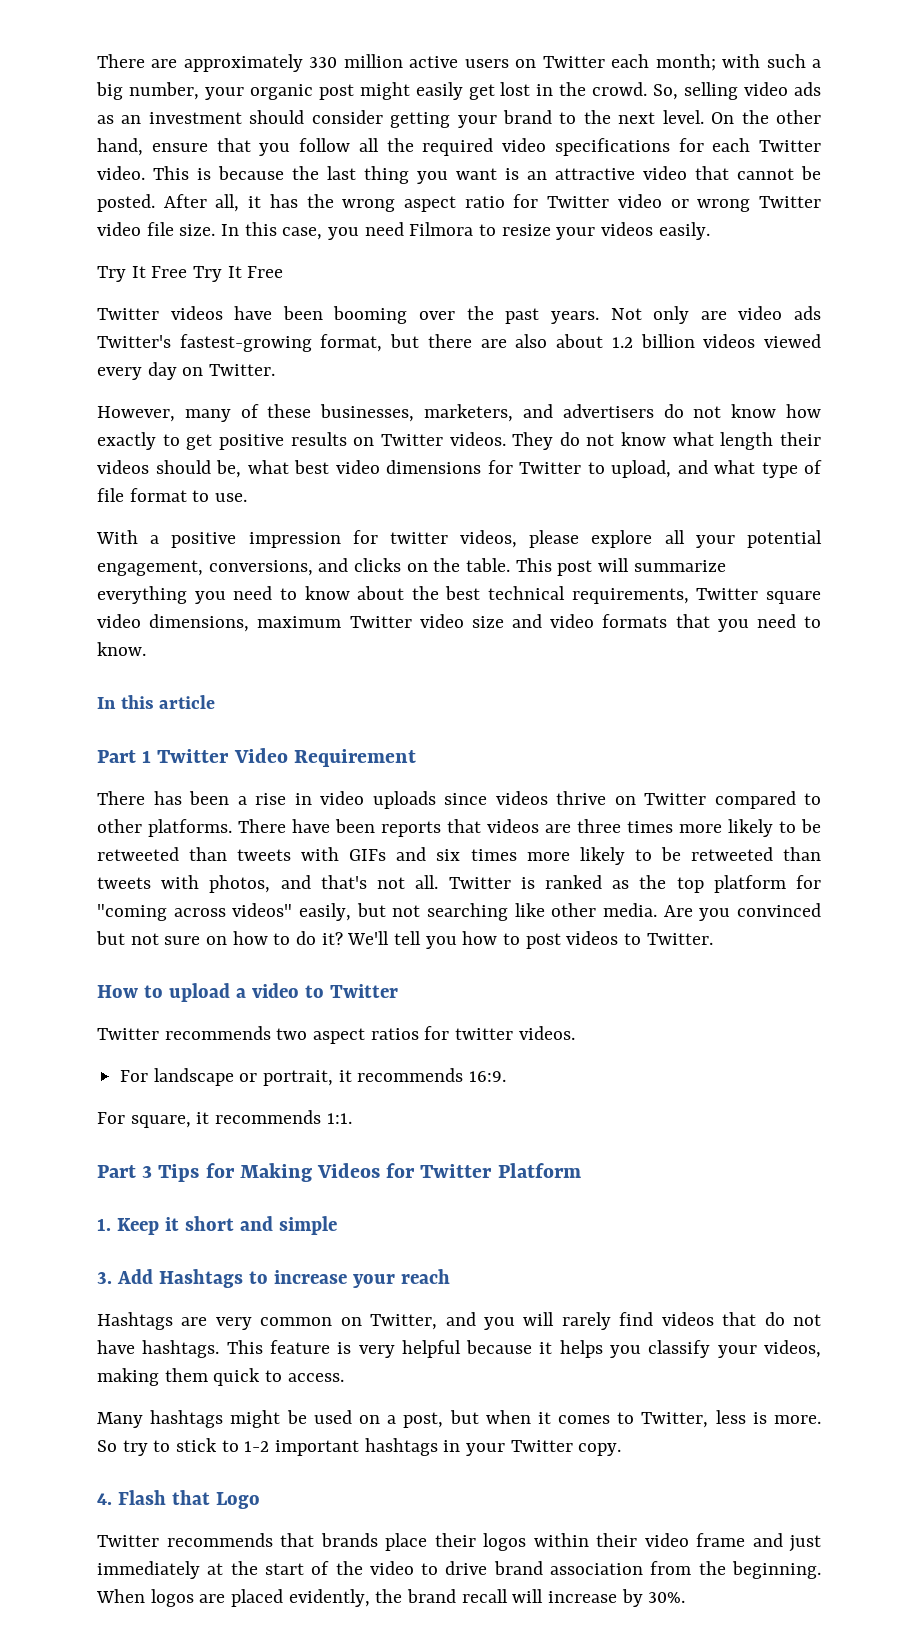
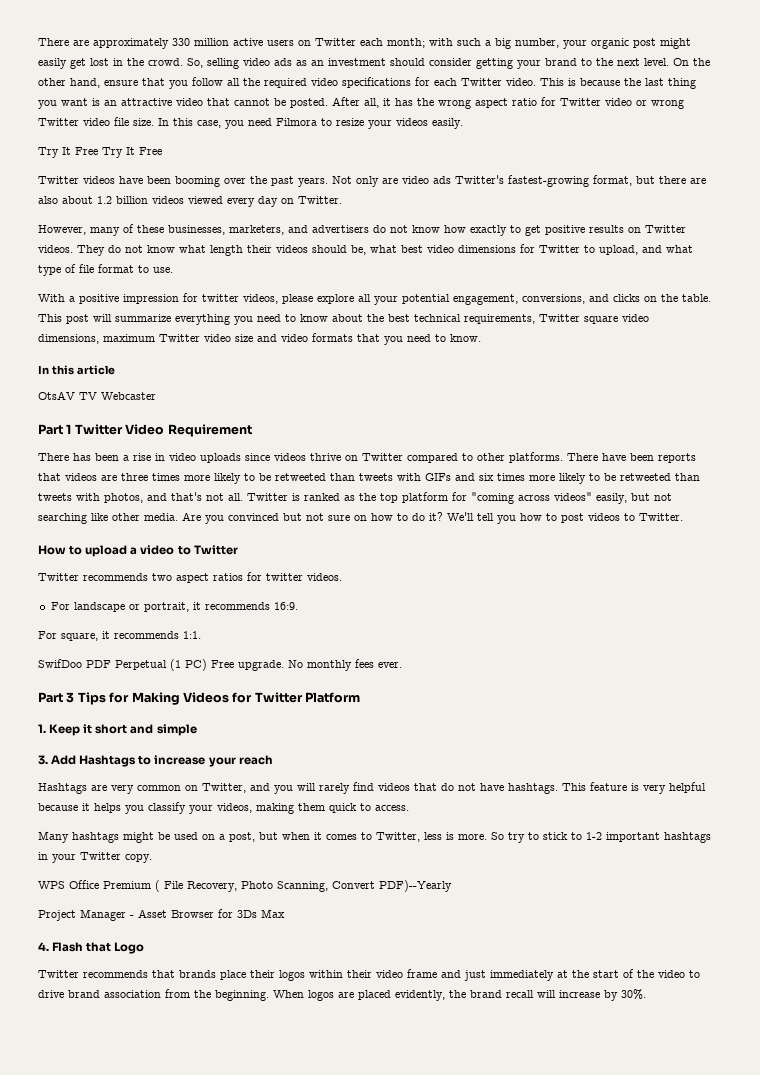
+ OtsAV TV Webcaster
+ SwifDoo PDF Perpetual (1 PC) Free upgrade. No monthly fees ever.
+ WPS Office Premium ( File Recovery, Photo Scanning, Convert PDF)--Yearly
+ Project Manager - Asset Browser for 3Ds Max

